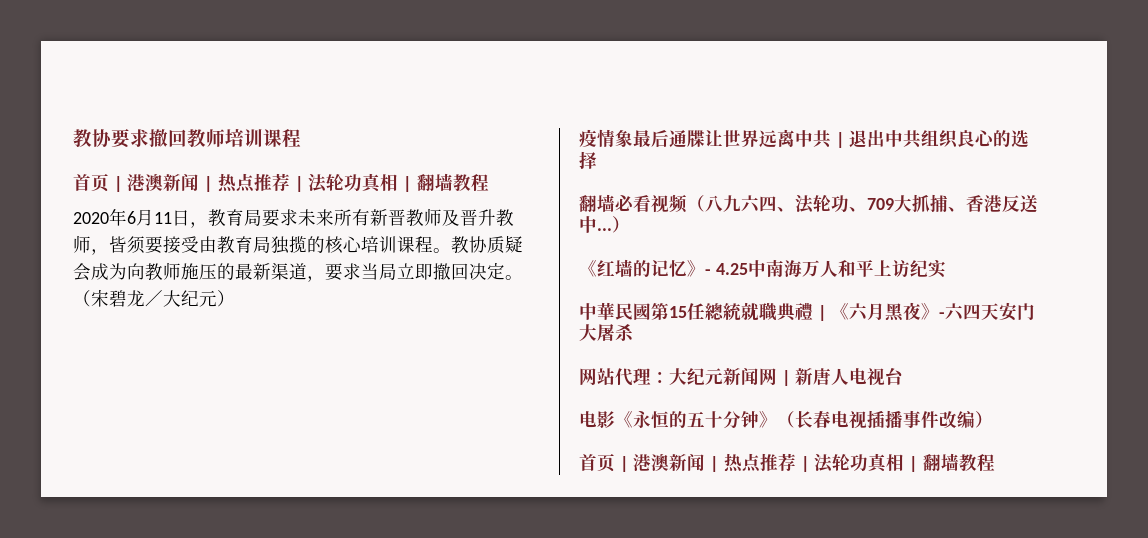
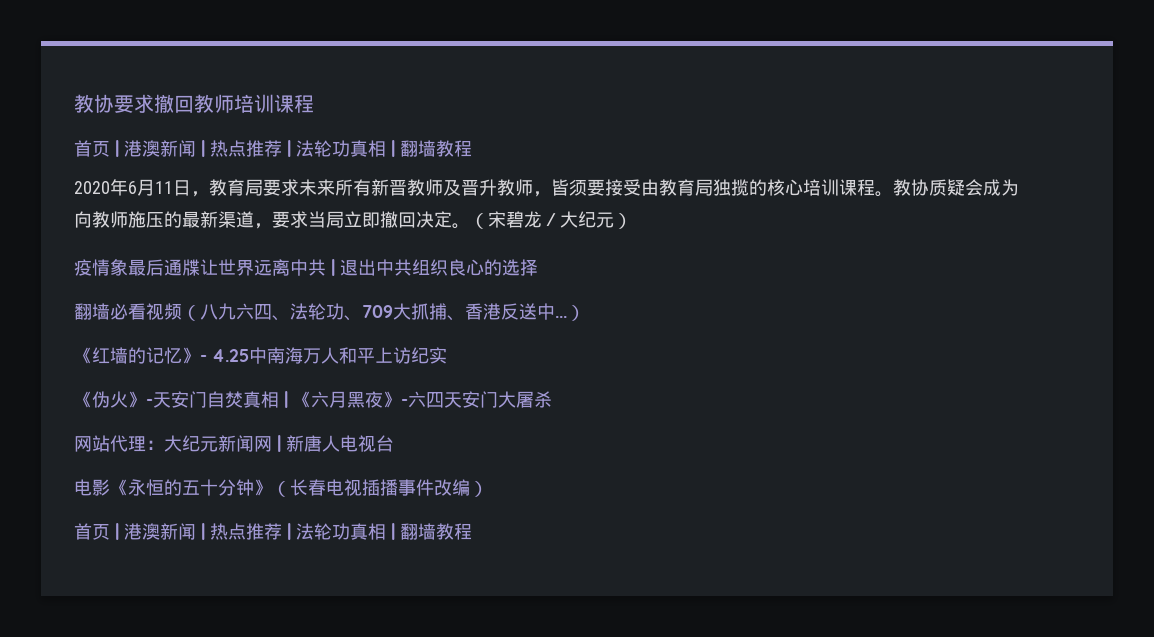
- 中華民國第15任總統就職典禮 | 《六月黑夜》-六四天安门大屠杀
+ 《伪火》-天安门自焚真相 | 《六月黑夜》-六四天安门大屠杀

